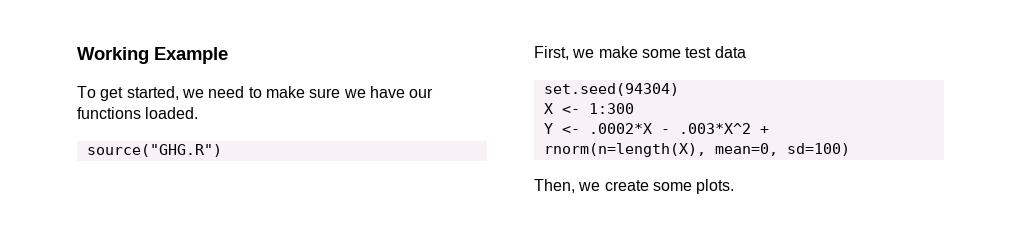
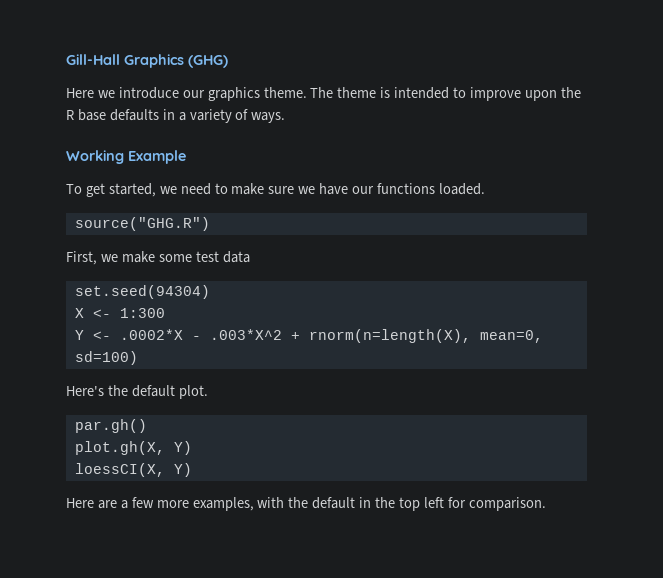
+ Gill-Hall Graphics (GHG)
+ Here we introduce our graphics theme. The theme is intended to improve upon the R base defaults in a variety of ways.
- Then, we create some plots.
+ Here's the default plot.
+ par.gh()
+ plot.gh(X, Y)
+ loessCI(X, Y)
+ Here are a few more examples, with the default in the top left for comparison.

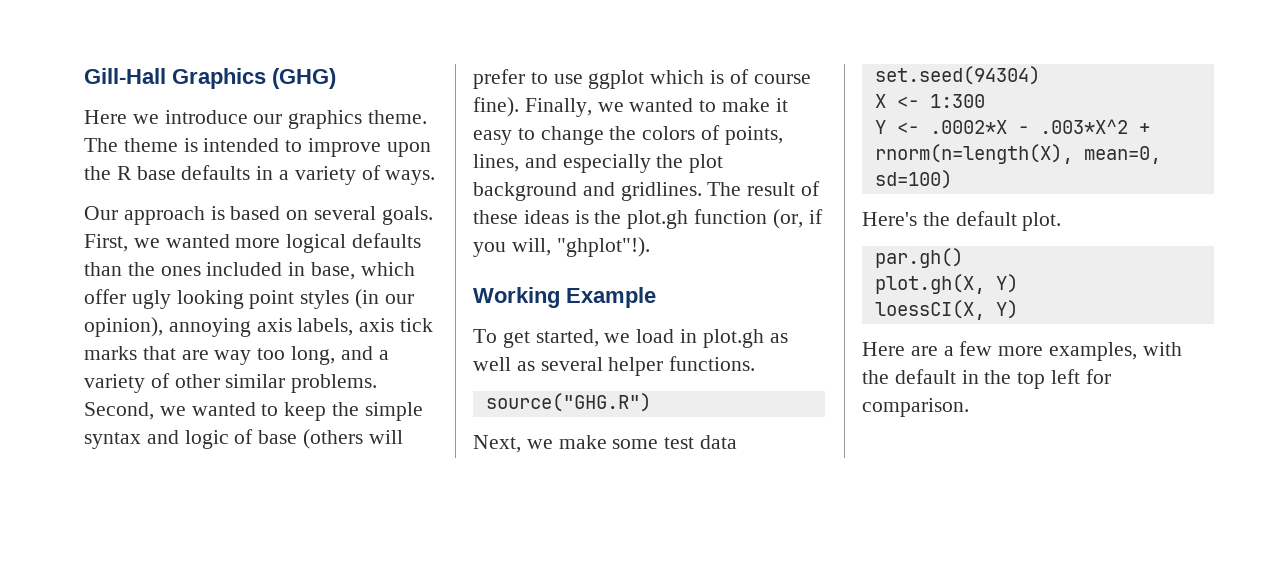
+ Our approach is based on several goals. First, we wanted more logical defaults than the ones included in base, which offer ugly looking point styles (in our opinion), annoying axis labels, axis tick marks that are way too long, and a variety of other similar problems. Second, we wanted to keep the simple syntax and logic of base (others will prefer to use ggplot which is of course fine). Finally, we wanted to make it easy to change the colors of points, lines, and especially the plot background and gridlines. The result of these ideas is the plot.gh function (or, if you will, "ghplot"!).
- To get started, we need to make sure we have our functions loaded.
+ To get started, we load in plot.gh as well as several helper functions.
- First, we make some test data
+ Next, we make some test data

